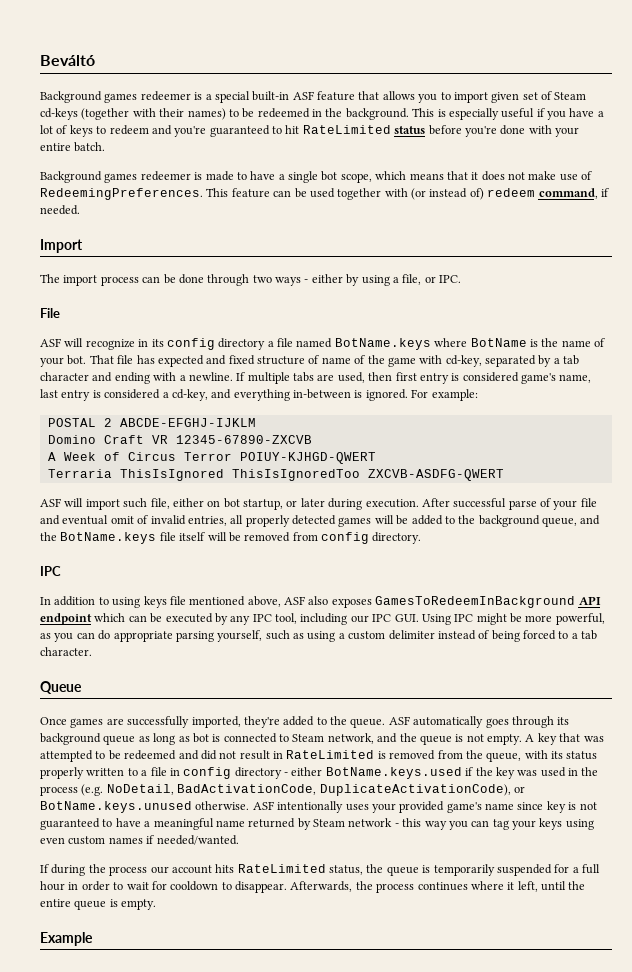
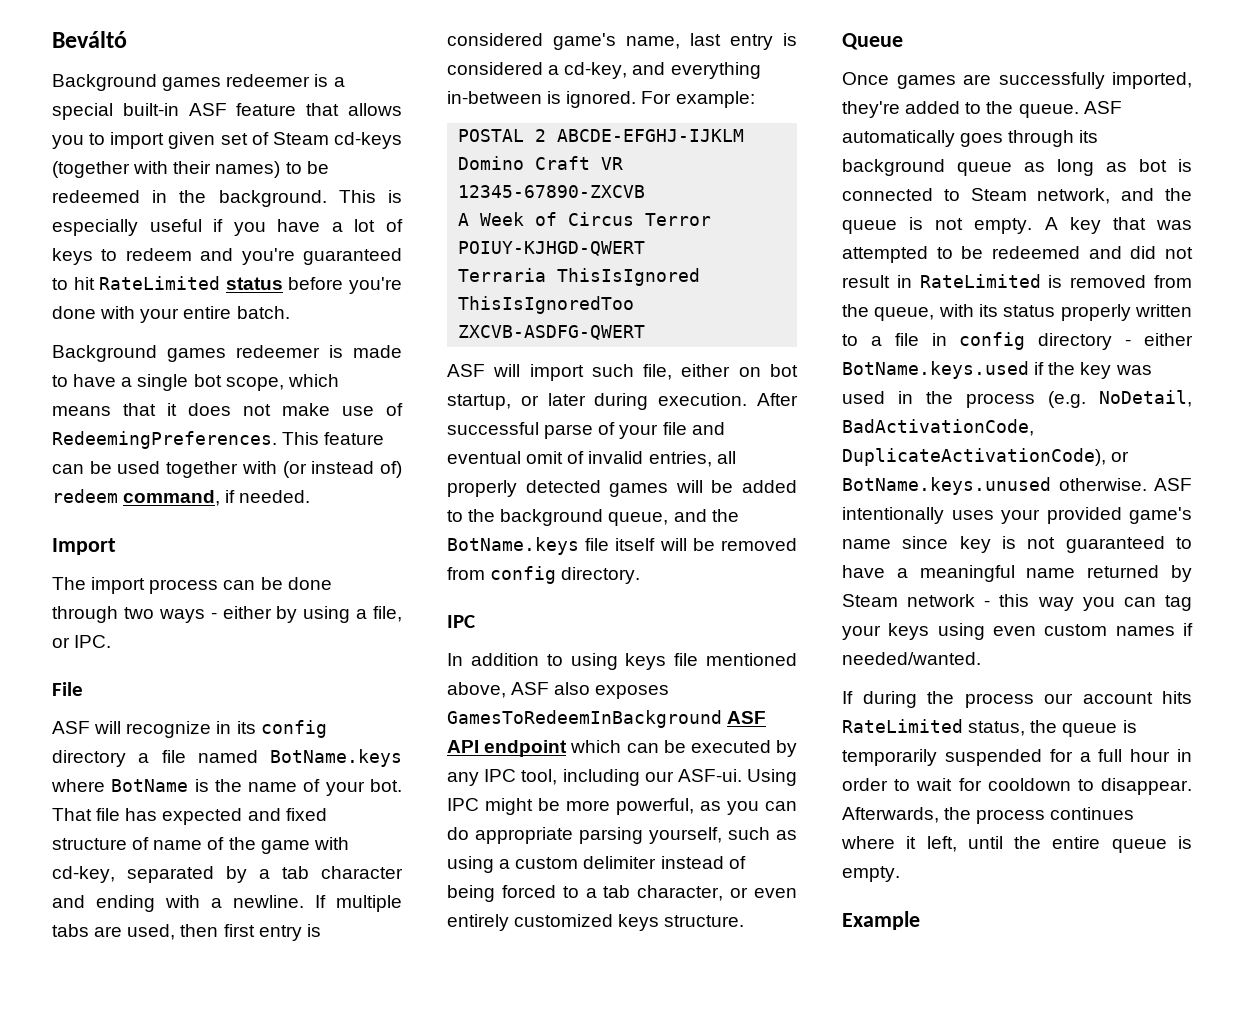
- In addition to using keys file mentioned above, ASF also exposes GamesToRedeemInBackground API endpoint which can be executed by any IPC tool, including our IPC GUI. Using IPC might be more powerful, as you can do appropriate parsing yourself, such as using a custom delimiter instead of being forced to a tab character.
+ In addition to using keys file mentioned above, ASF also exposes GamesToRedeemInBackground ASF API endpoint which can be executed by any IPC tool, including our ASF-ui. Using IPC might be more powerful, as you can do appropriate parsing yourself, such as using a custom delimiter instead of being forced to a tab character, or even entirely customized keys structure.

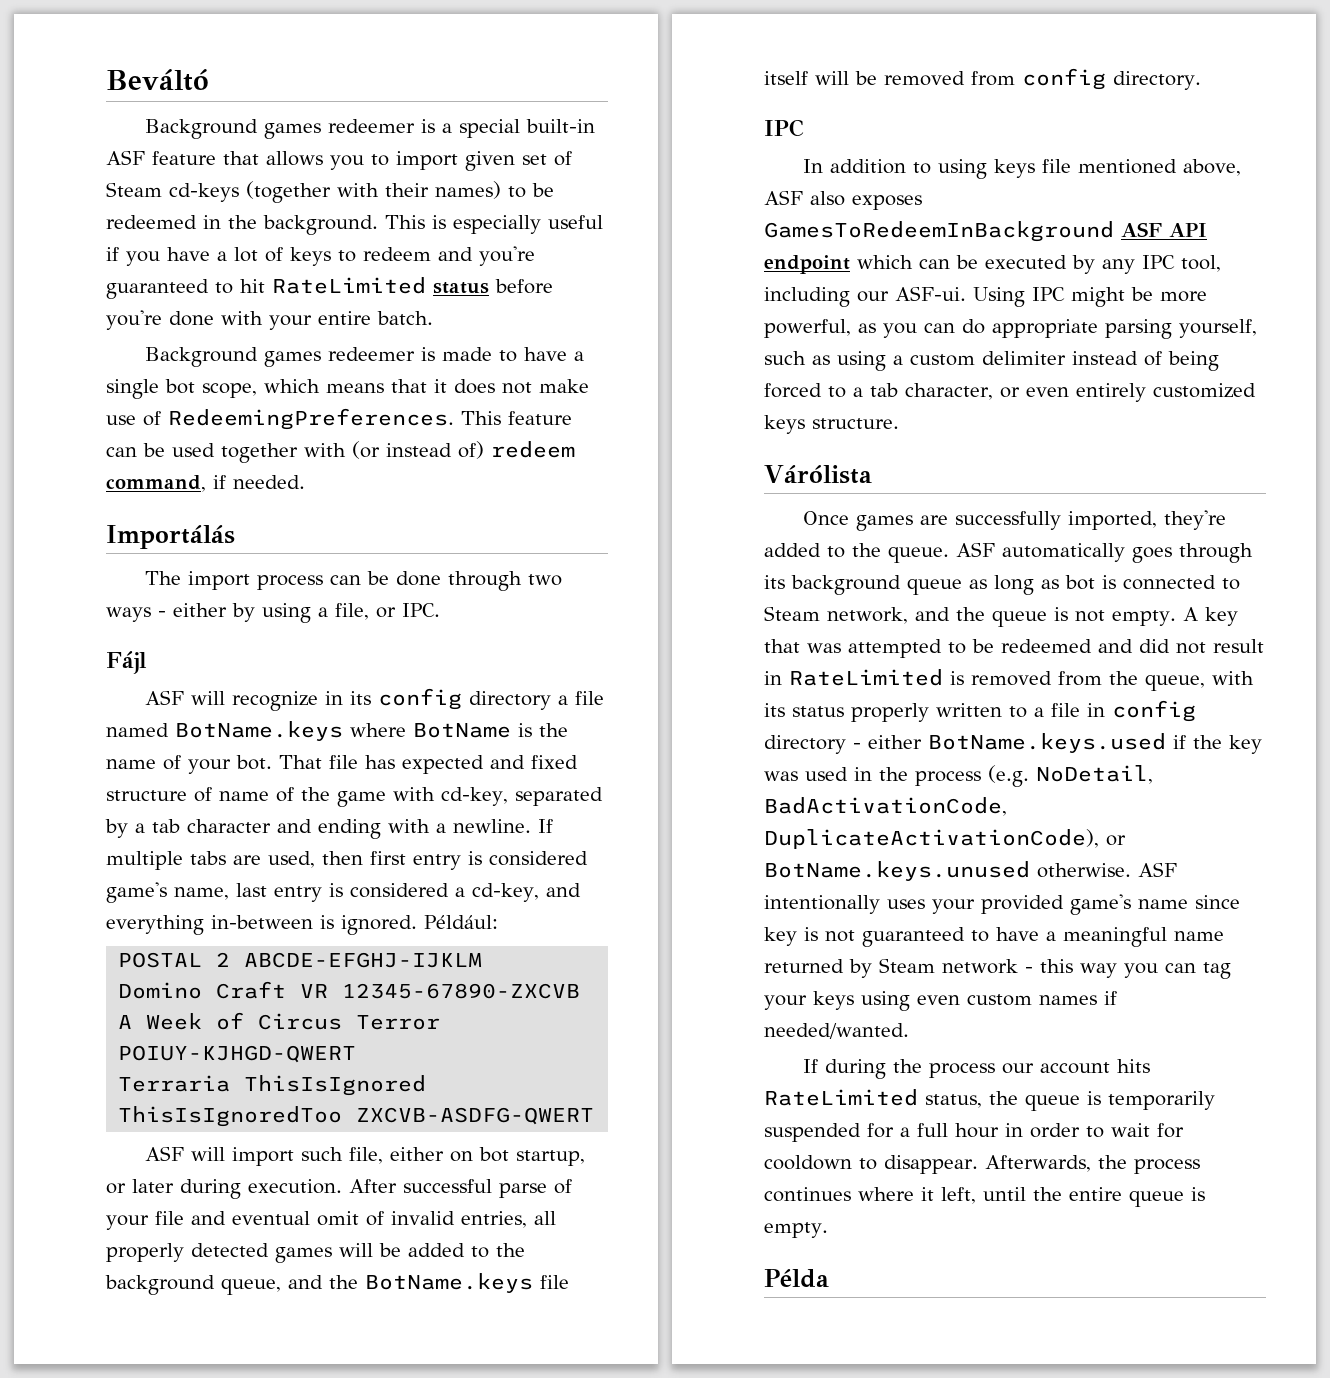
- Import
+ Importálás
- File
+ Fájl
- For example:
+ Például:
- Queue
+ Várólista
- Example
+ Példa

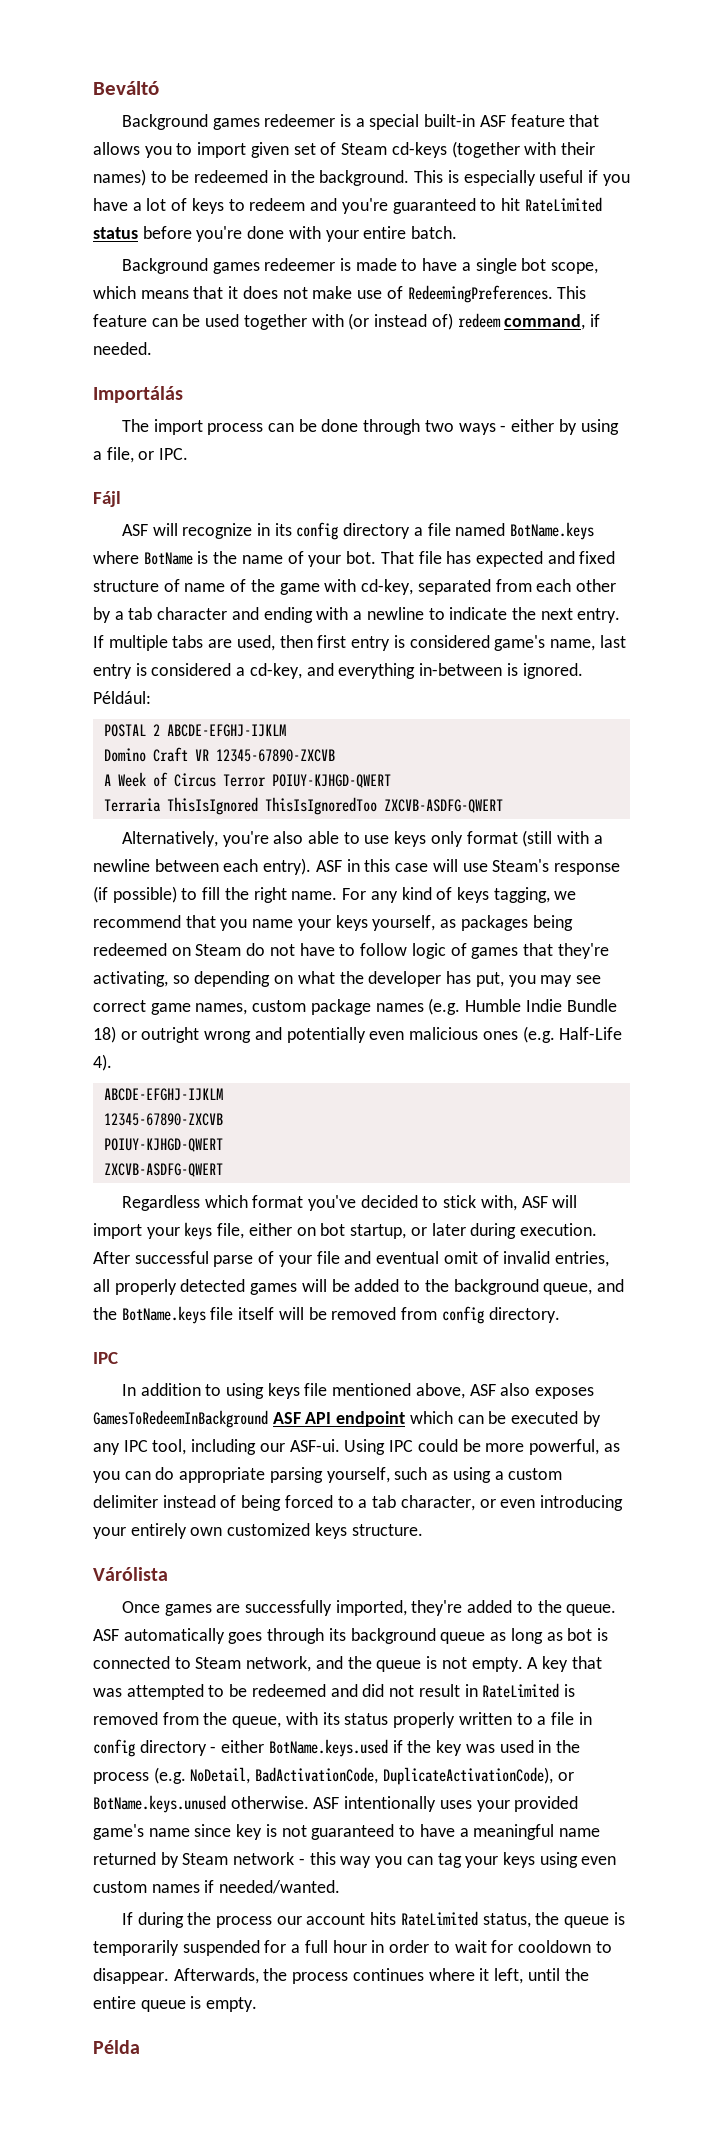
- That file has expected and fixed structure of name of the game with cd-key, separated by a tab character and ending with a newline.
+ That file has expected and fixed structure of name of the game with cd-key, separated from each other by a tab character and ending with a newline to indicate the next entry.
- ASF will import such file, either on bot startup, or later during execution.
+ Alternatively, you're also able to use keys only format (still with a newline between each entry). ASF in this case will use Steam's response (if possible) to fill the right name. For any kind of keys tagging, we recommend that you name your keys yourself, as packages being redeemed on Steam do not have to follow logic of games that they're activating, so depending on what the developer has put, you may see correct game names, custom package names (e.g. Humble Indie Bundle 18) or outright wrong and potentially even malicious ones (e.g. Half-Life 4).
+ ABCDE-EFGHJ-IJKLM
+ 12345-67890-ZXCVB
+ POIUY-KJHGD-QWERT
+ ZXCVB-ASDFG-QWERT
+ Regardless which format you've decided to stick with, ASF will import your keys file, either on bot startup, or later during execution.
- Using IPC might be more powerful, as you can do appropriate parsing yourself, such as using a custom delimiter instead of being forced to a tab character, or even entirely customized keys structure.
+ Using IPC could be more powerful, as you can do appropriate parsing yourself, such as using a custom delimiter instead of being forced to a tab character, or even introducing your entirely own customized keys structure.

